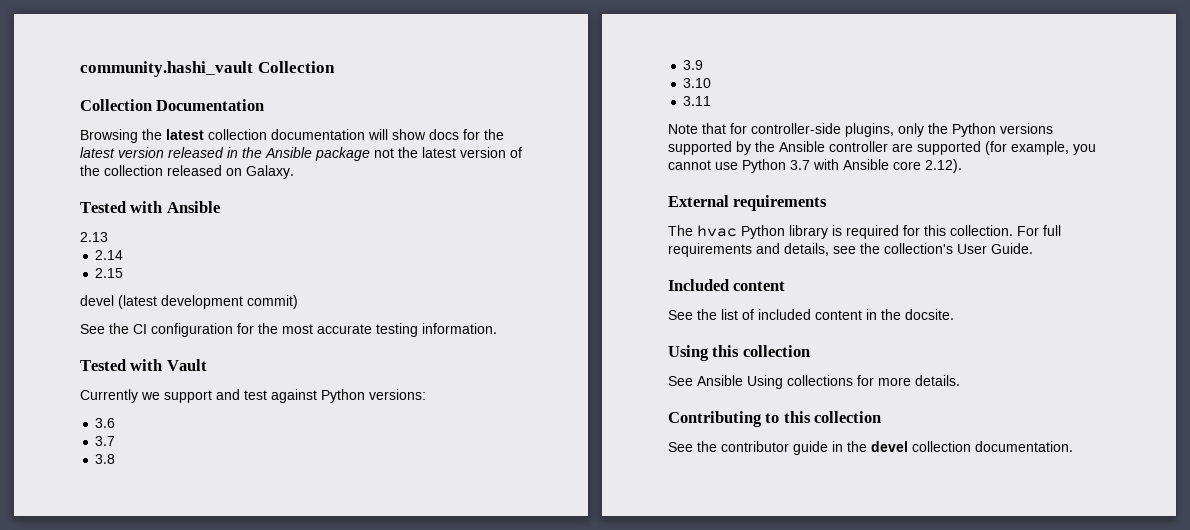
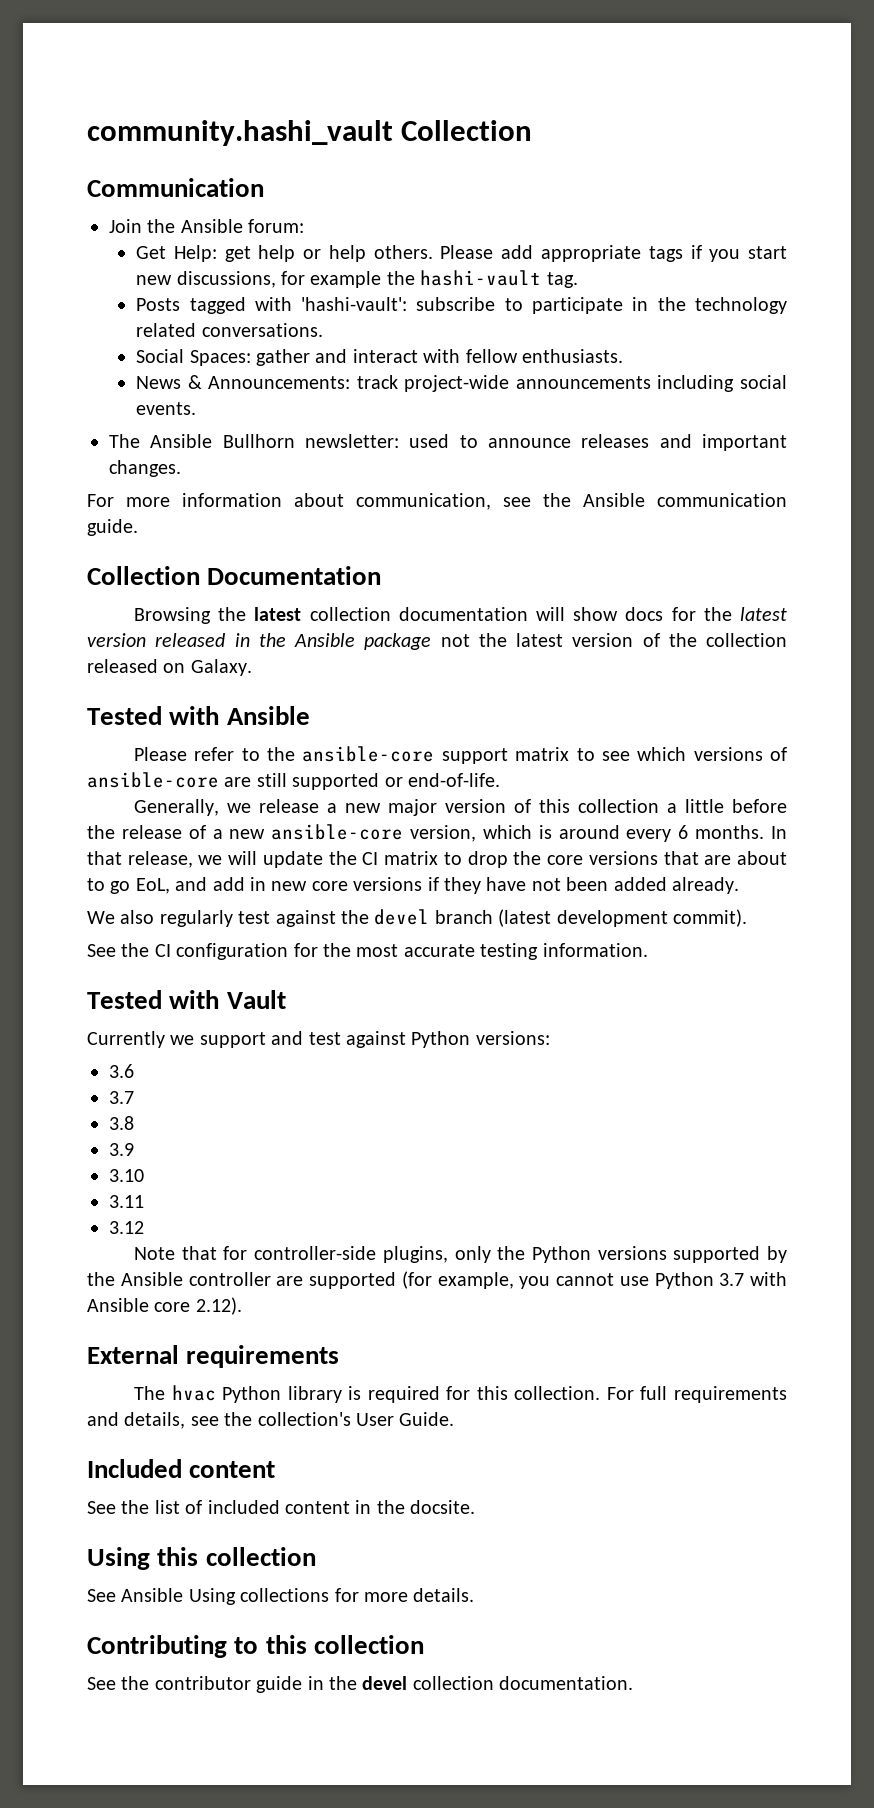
+ Communication
+ Join the Ansible forum:
+ Get Help: get help or help others. Please add appropriate tags if you start new discussions, for example the hashi-vault tag.
+ Posts tagged with 'hashi-vault': subscribe to participate in the technology related conversations.
+ Social Spaces: gather and interact with fellow enthusiasts.
+ News & Announcements: track project-wide announcements including social events.
+ The Ansible Bullhorn newsletter: used to announce releases and important changes.
+ For more information about communication, see the Ansible communication guide.
- 2.13
- 2.14
- 2.15
- devel (latest development commit)
+ Please refer to the ansible-core support matrix to see which versions of ansible-core are still supported or end-of-life.
+ Generally, we release a new major version of this collection a little before the release of a new ansible-core version, which is around every 6 months. In that release, we will update the CI matrix to drop the core versions that are about to go EoL, and add in new core versions if they have not been added already.
+ We also regularly test against the devel branch (latest development commit).
+ 3.12

